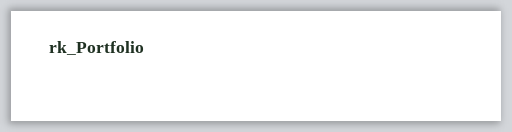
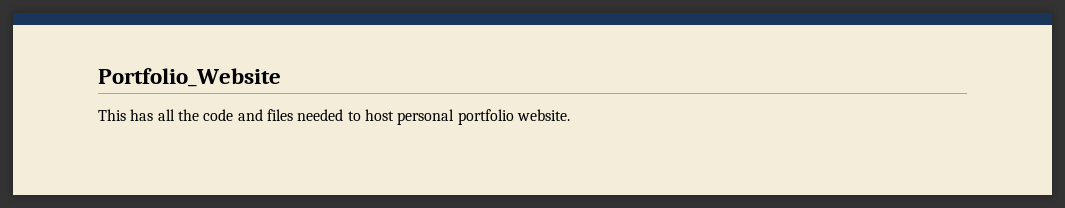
- rk_Portfolio
+ Portfolio_Website
+ This has all the code and files needed to host personal portfolio website.

